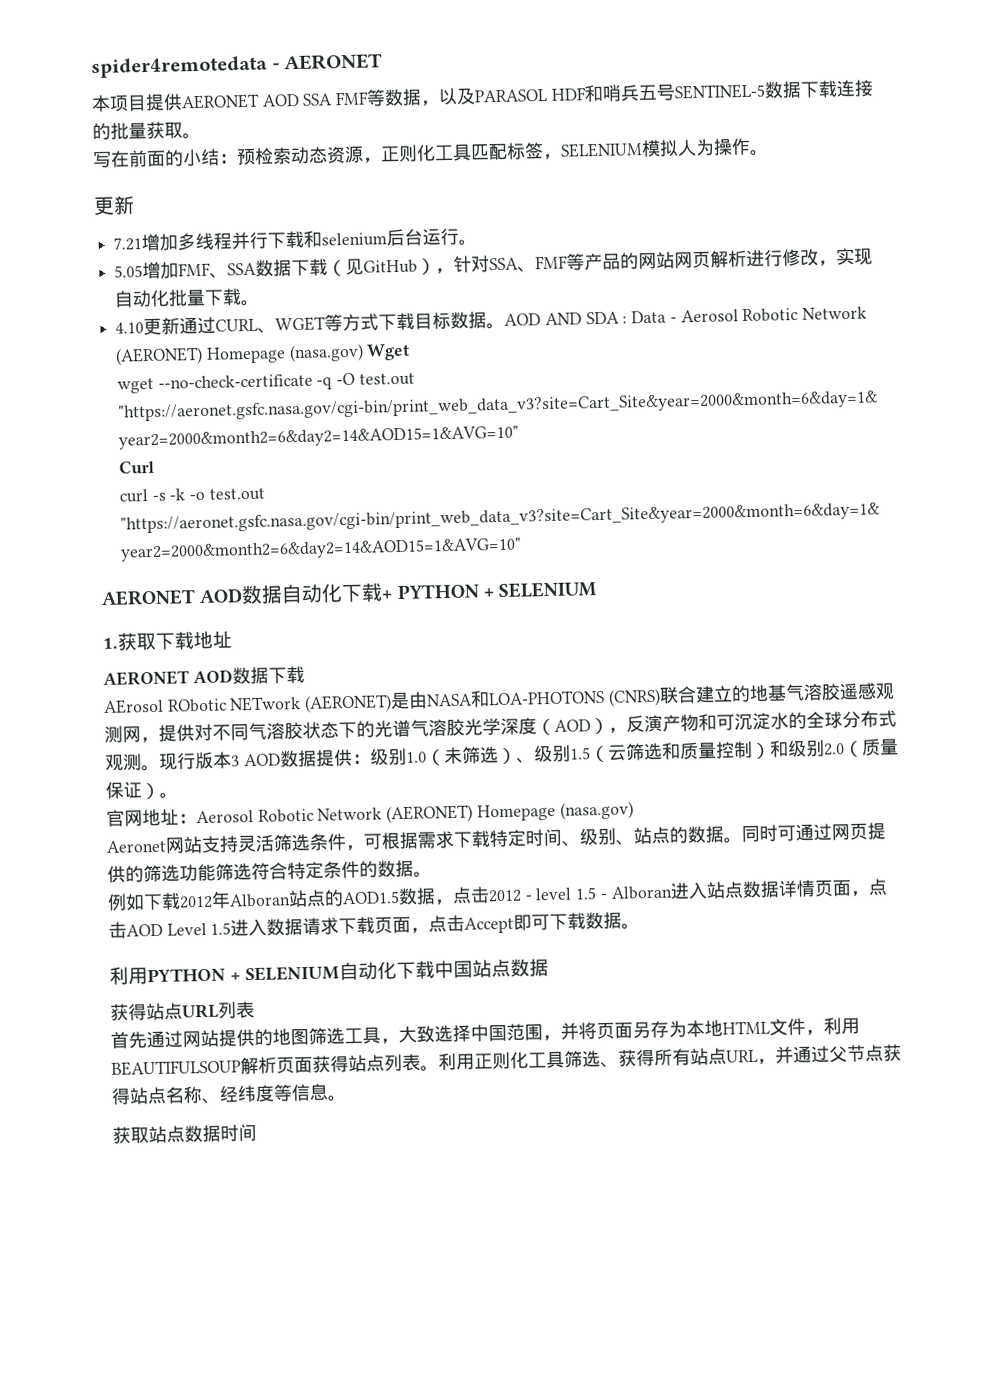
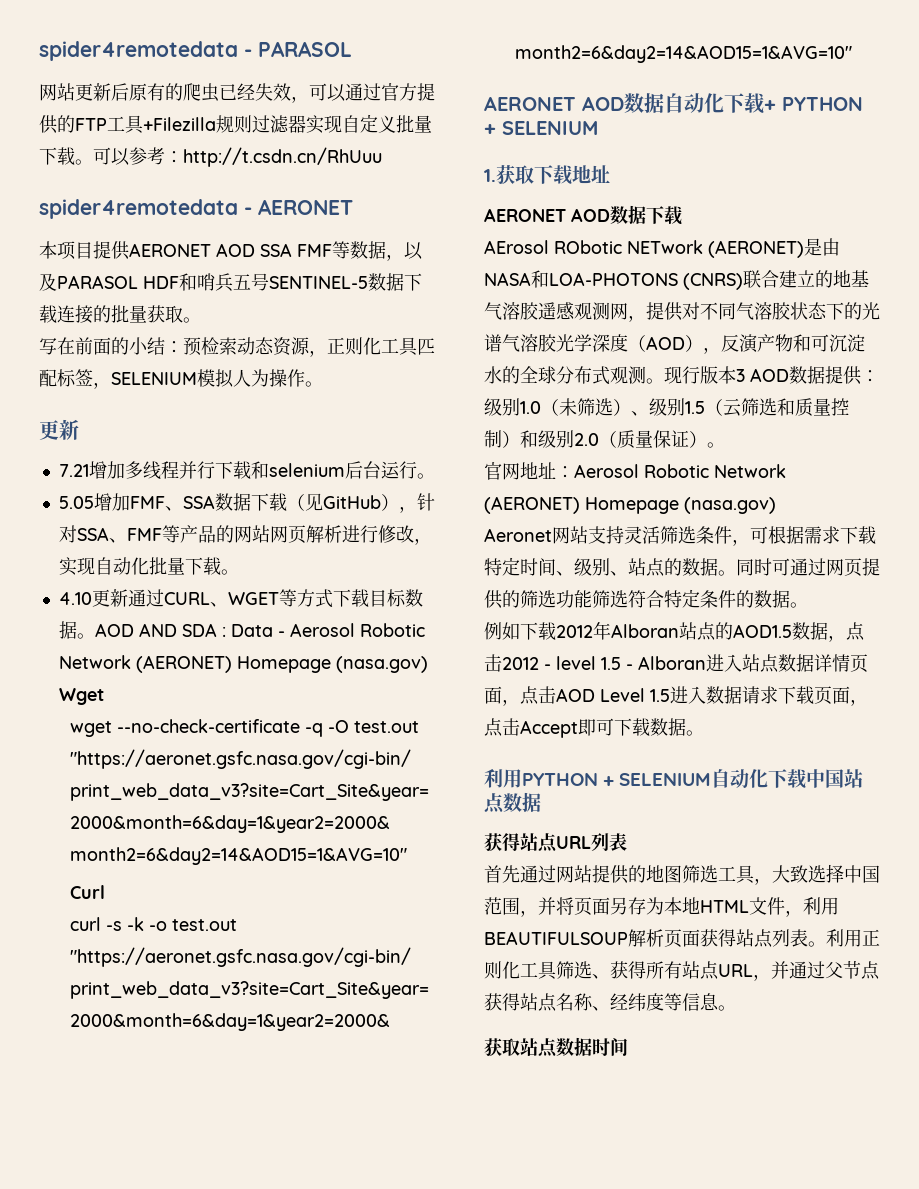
+ spider4remotedata - PARASOL
+ 网站更新后原有的爬虫已经失效，可以通过官方提供的FTP工具+Filezilla规则过滤器实现自定义批量下载。可以参考：http://t.csdn.cn/RhUuu

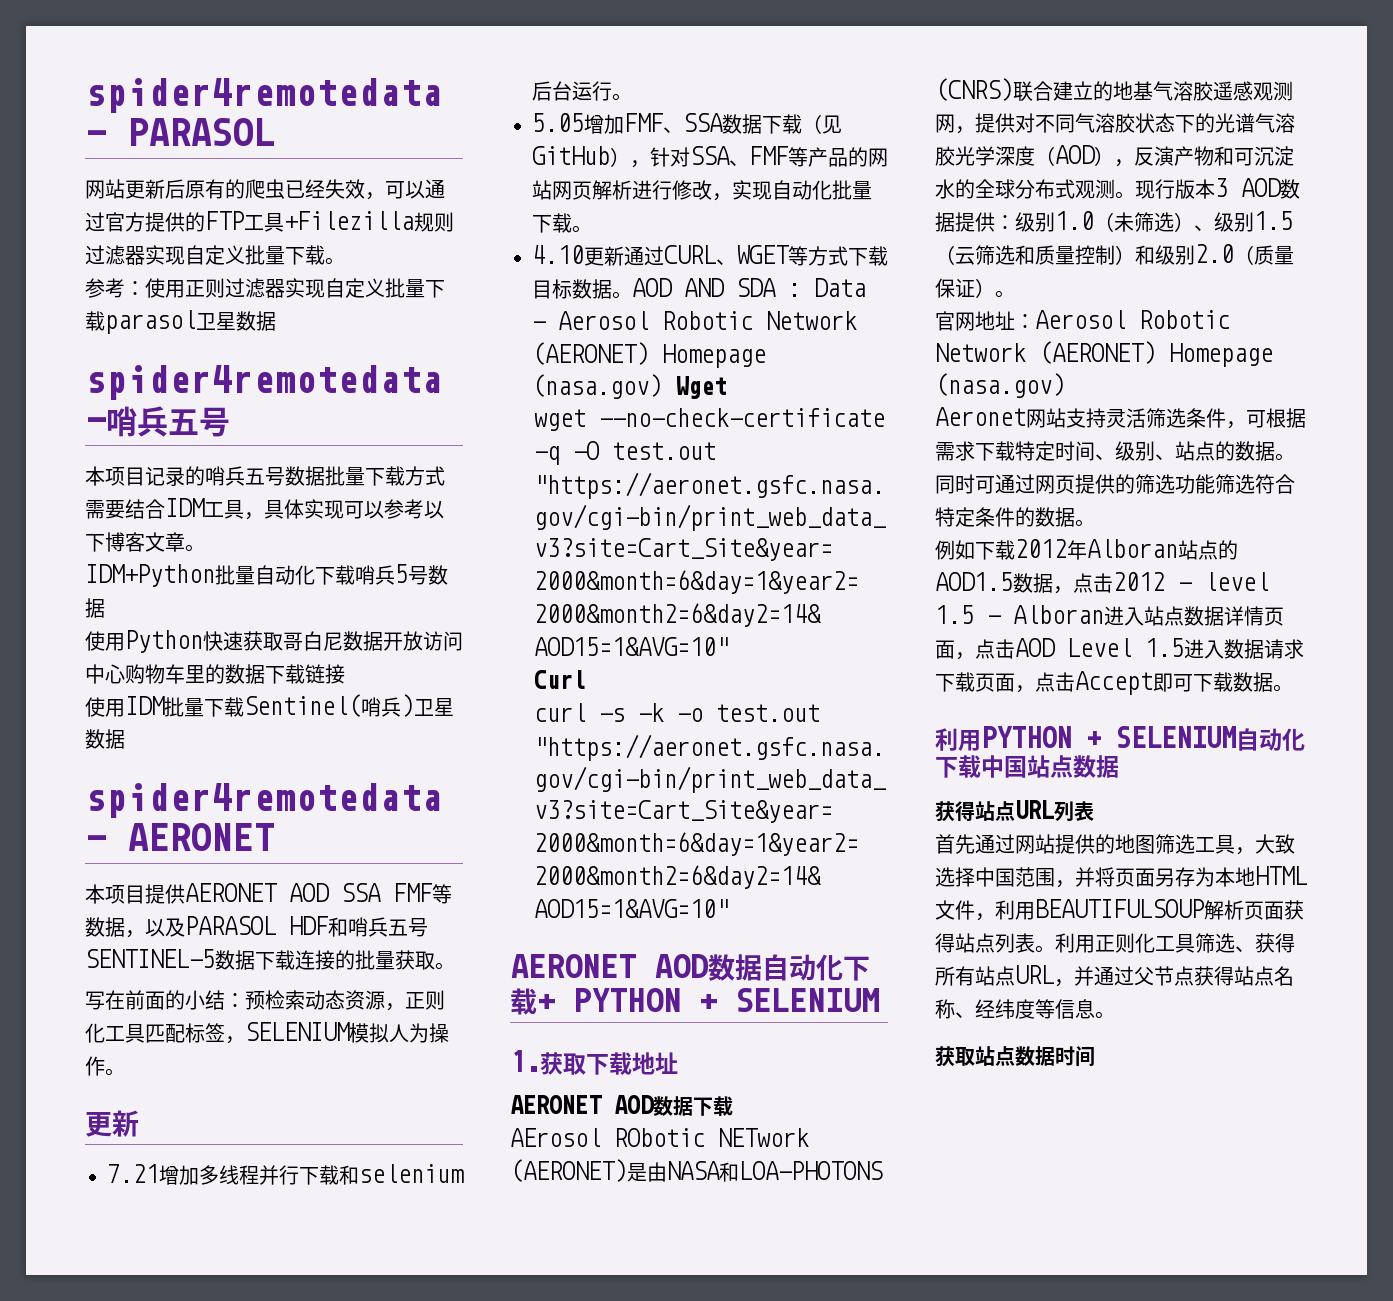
- 网站更新后原有的爬虫已经失效，可以通过官方提供的FTP工具+Filezilla规则过滤器实现自定义批量下载。可以参考：http://t.csdn.cn/RhUuu
+ 网站更新后原有的爬虫已经失效，可以通过官方提供的FTP工具+Filezilla规则过滤器实现自定义批量下载。
+ 参考：使用正则过滤器实现自定义批量下载parasol卫星数据
+ spider4remotedata -哨兵五号
+ 本项目记录的哨兵五号数据批量下载方式需要结合IDM工具，具体实现可以参考以下博客文章。
+ IDM+Python批量自动化下载哨兵5号数据
+ 使用Python快速获取哥白尼数据开放访问中心购物车里的数据下载链接
+ 使用IDM批量下载Sentinel(哨兵)卫星数据

